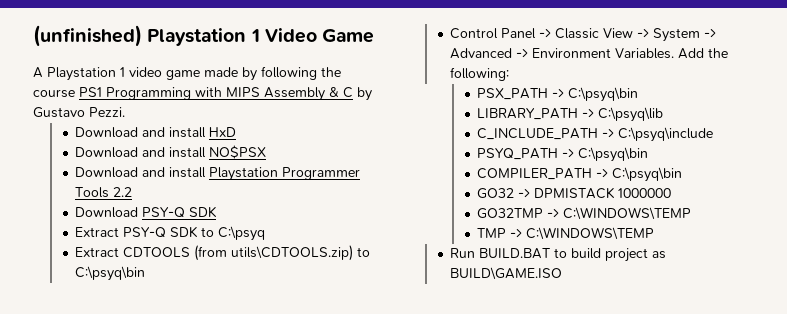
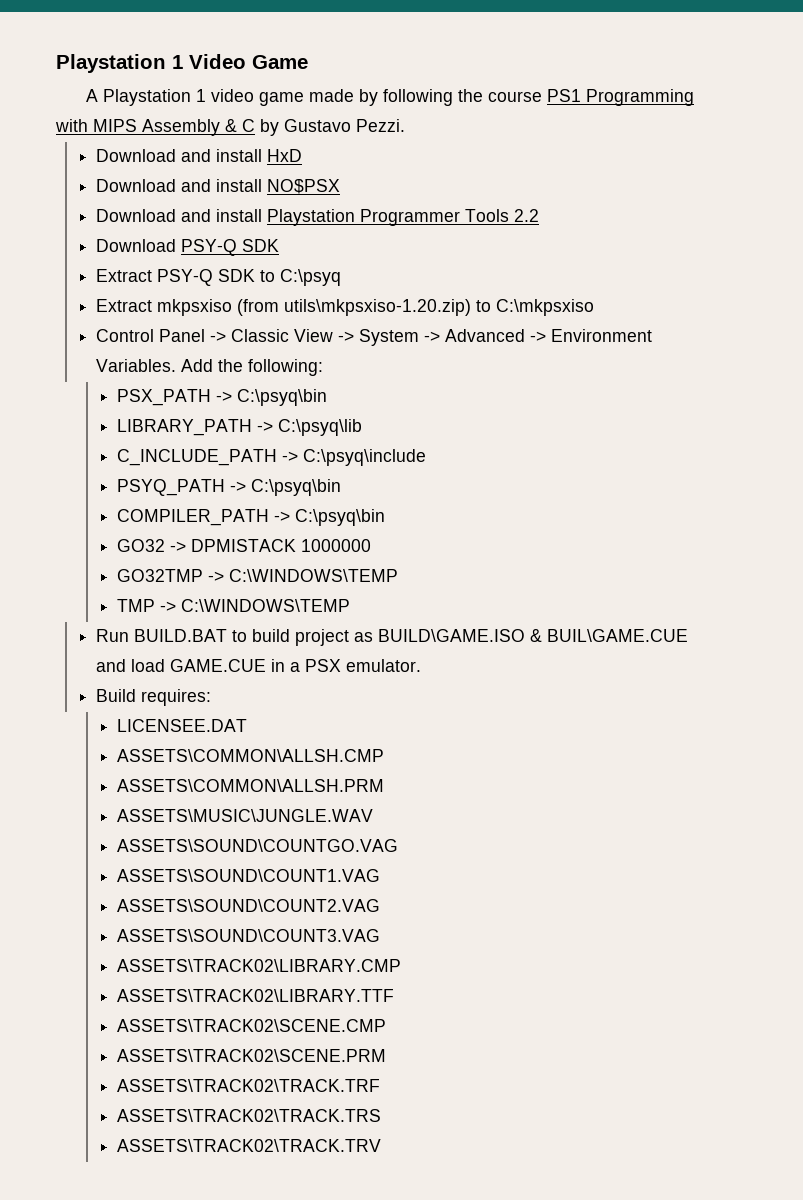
- (unfinished) Playstation 1 Video Game
+ Playstation 1 Video Game
- Extract CDTOOLS (from utils\CDTOOLS.zip) to C:\psyq\bin
+ Extract mkpsxiso (from utils\mkpsxiso-1.20.zip) to C:\mkpsxiso
- Run BUILD.BAT to build project as BUILD\GAME.ISO
+ Run BUILD.BAT to build project as BUILD\GAME.ISO & BUIL\GAME.CUE and load GAME.CUE in a PSX emulator.
+ Build requires:
+ LICENSEE.DAT
+ ASSETS\COMMON\ALLSH.CMP
+ ASSETS\COMMON\ALLSH.PRM
+ ASSETS\MUSIC\JUNGLE.WAV
+ ASSETS\SOUND\COUNTGO.VAG
+ ASSETS\SOUND\COUNT1.VAG
+ ASSETS\SOUND\COUNT2.VAG
+ ASSETS\SOUND\COUNT3.VAG
+ ASSETS\TRACK02\LIBRARY.CMP
+ ASSETS\TRACK02\LIBRARY.TTF
+ ASSETS\TRACK02\SCENE.CMP
+ ASSETS\TRACK02\SCENE.PRM
+ ASSETS\TRACK02\TRACK.TRF
+ ASSETS\TRACK02\TRACK.TRS
+ ASSETS\TRACK02\TRACK.TRV

